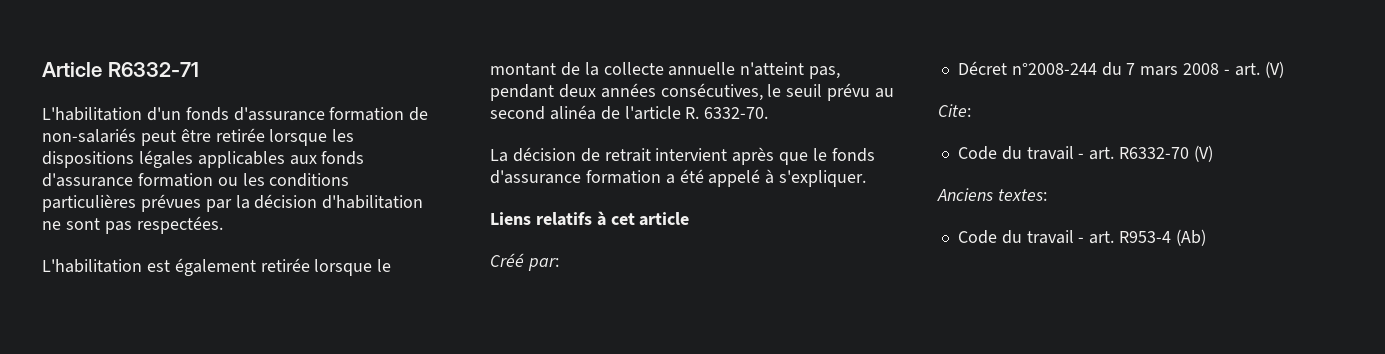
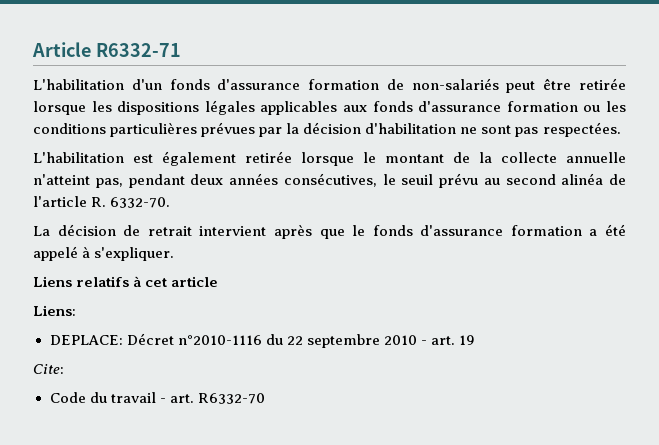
- Créé par:
- Décret n°2008-244 du 7 mars 2008 - art. (V)
+ Liens:
+ DEPLACE: Décret n°2010-1116 du 22 septembre 2010 - art. 19
- Code du travail - art. R6332-70 (V)
- Anciens textes:
- Code du travail - art. R953-4 (Ab)
+ Code du travail - art. R6332-70

